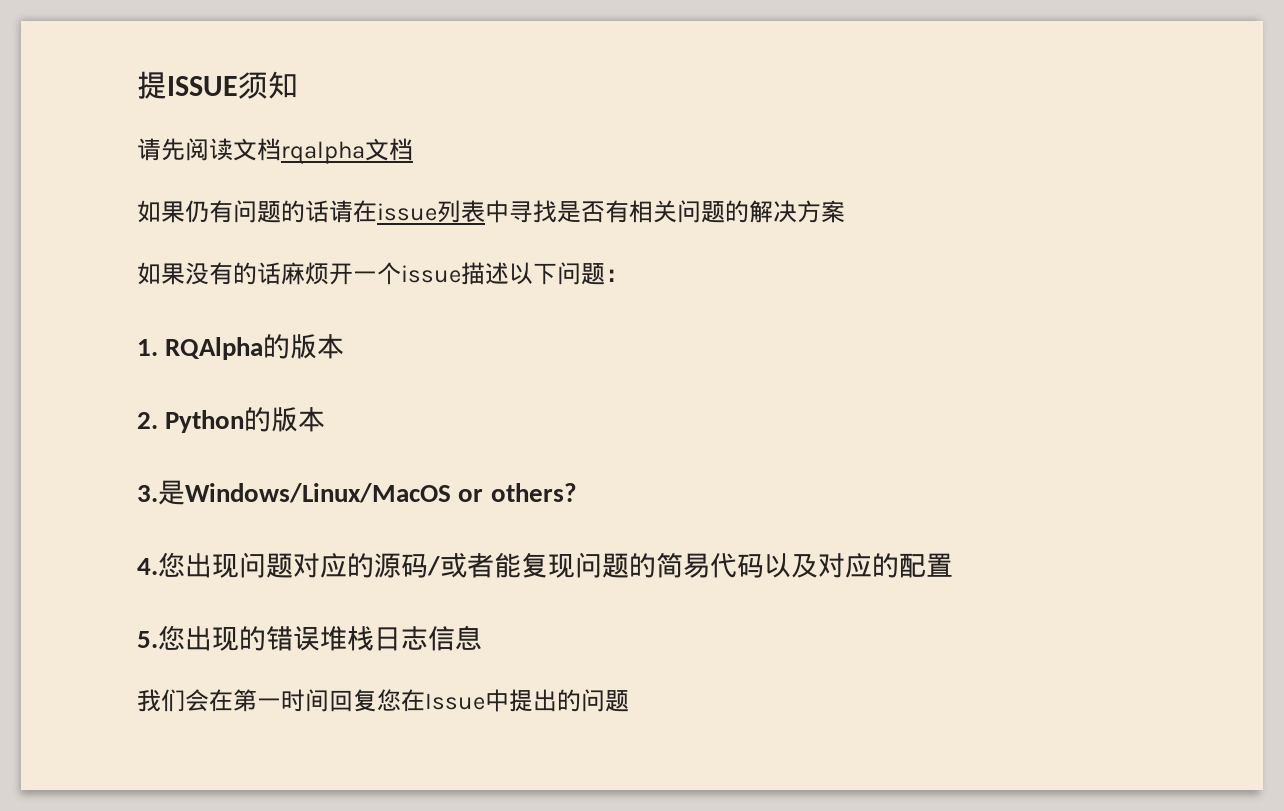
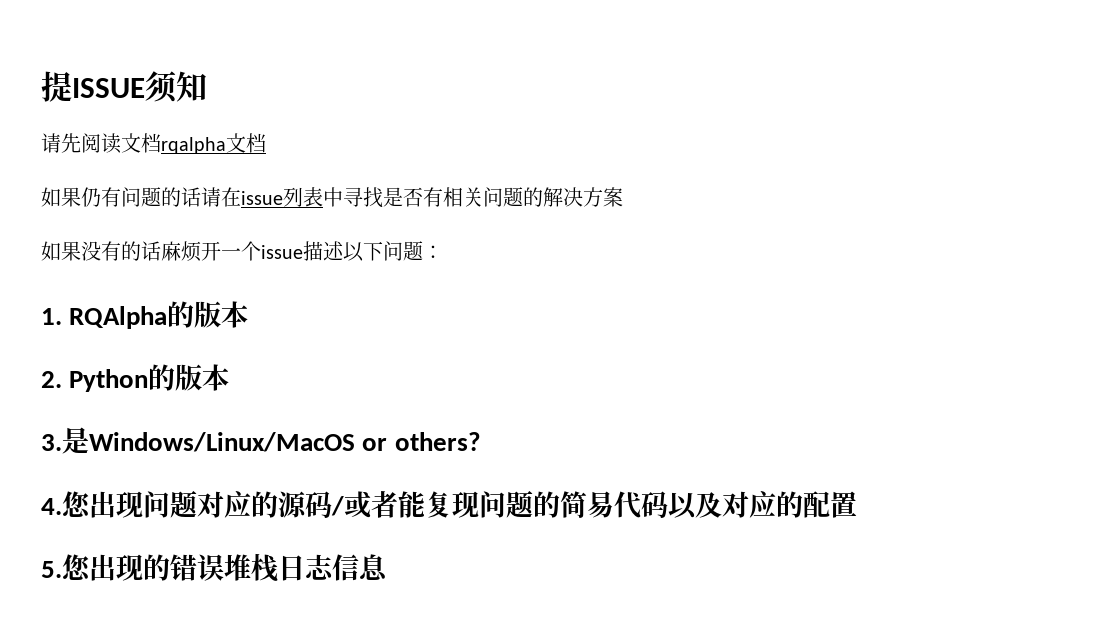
- 我们会在第一时间回复您在Issue中提出的问题

